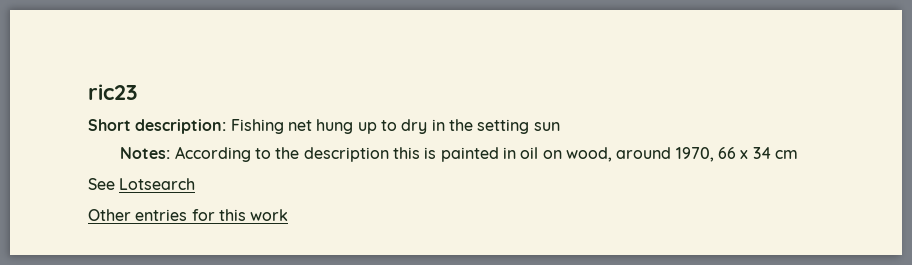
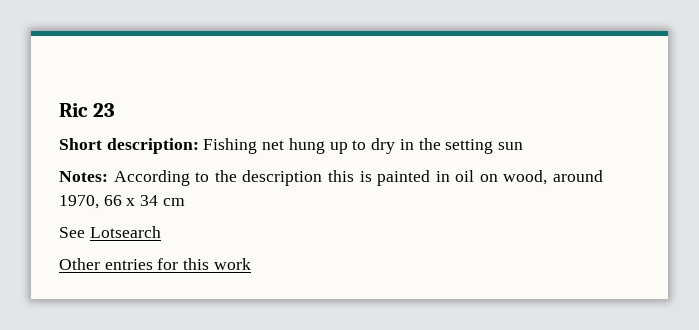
- ric23
+ Ric 23

